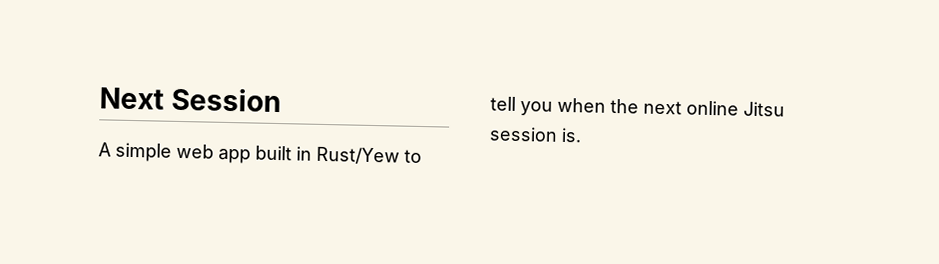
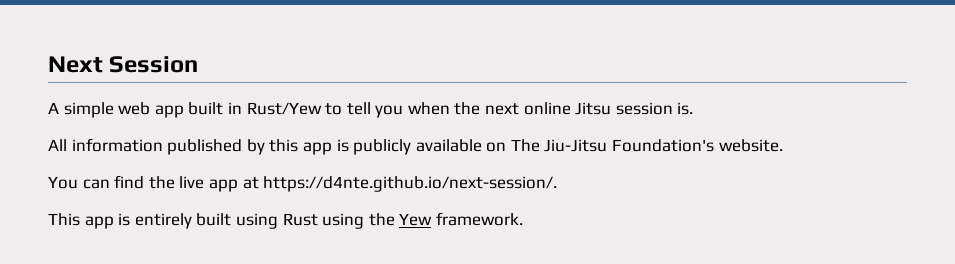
+ All information published by this app is publicly available on The Jiu-Jitsu Foundation's website.
+ You can find the live app at https://d4nte.github.io/next-session/.
+ This app is entirely built using Rust using the Yew framework.

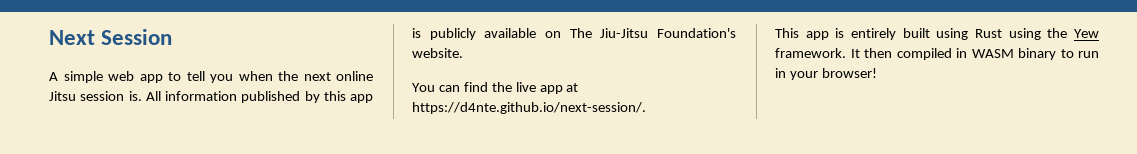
- A simple web app built in Rust/Yew to tell you when the next online Jitsu session is.
- All information published by this app is publicly available on The Jiu-Jitsu Foundation's website.
+ A simple web app to tell you when the next online Jitsu session is. All information published by this app is publicly available on The Jiu-Jitsu Foundation's website.
+ It then compiled in WASM binary to run in your browser!

